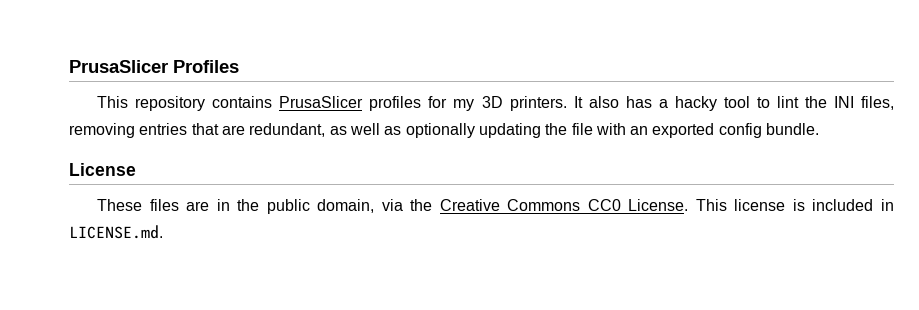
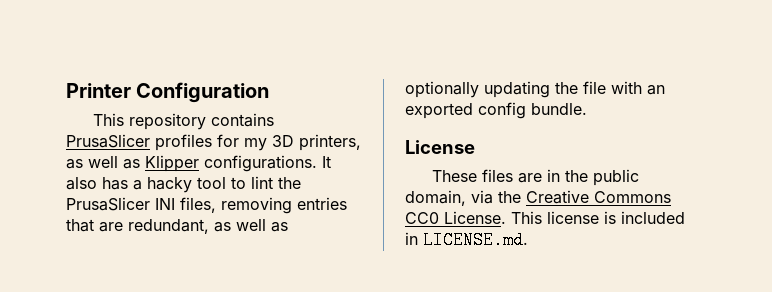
- PrusaSlicer Profiles
+ Printer Configuration
- This repository contains PrusaSlicer profiles for my 3D printers.
+ This repository contains PrusaSlicer profiles for my 3D printers, as well as Klipper configurations.
- It also has a hacky tool to lint the INI files, removing entries that are redundant, as well as optionally updating the file with an exported config bundle.
+ It also has a hacky tool to lint the PrusaSlicer INI files, removing entries that are redundant, as well as optionally updating the file with an exported config bundle.

